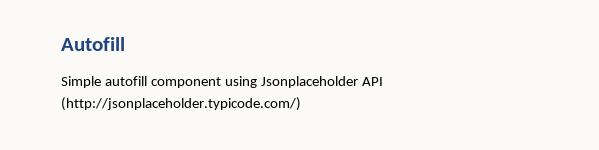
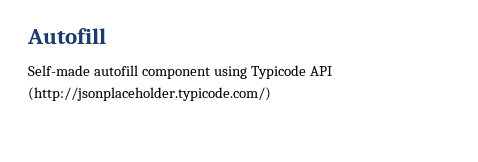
- Simple autofill component using Jsonplaceholder API (http://jsonplaceholder.typicode.com/)
+ Self-made autofill component using Typicode API (http://jsonplaceholder.typicode.com/)

